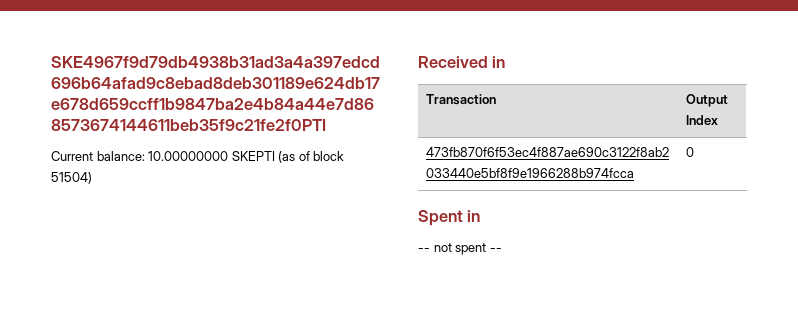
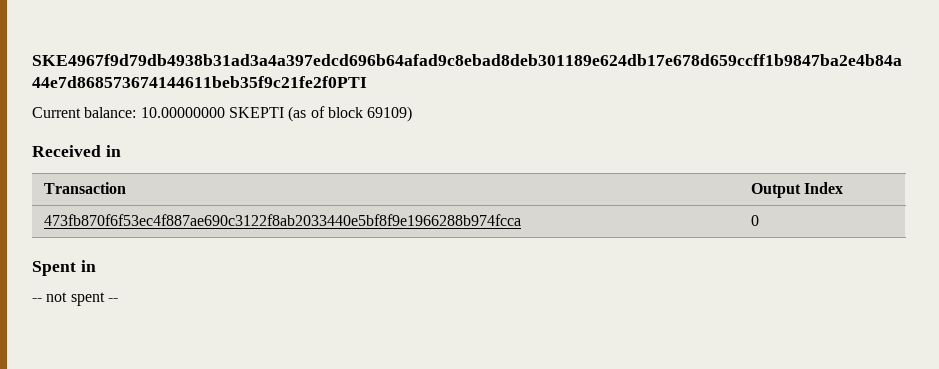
- Current balance: 10.00000000 SKEPTI (as of block 51504)
+ Current balance: 10.00000000 SKEPTI (as of block 69109)

